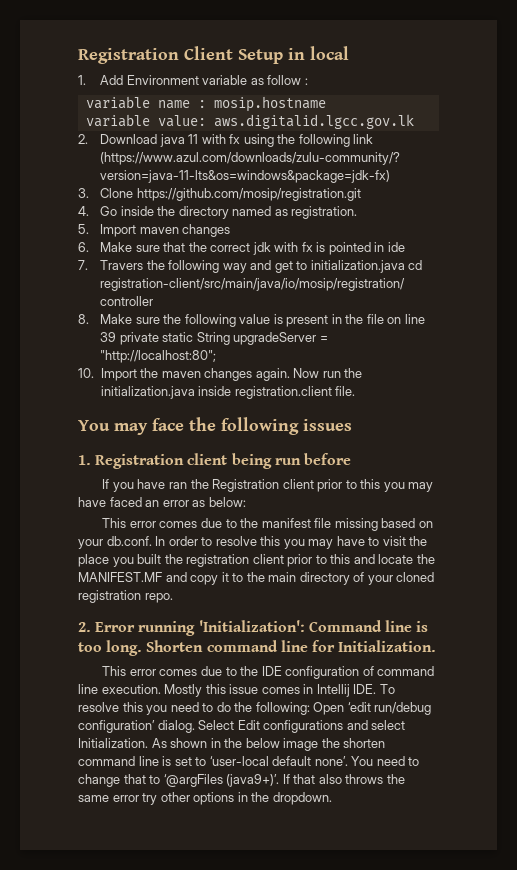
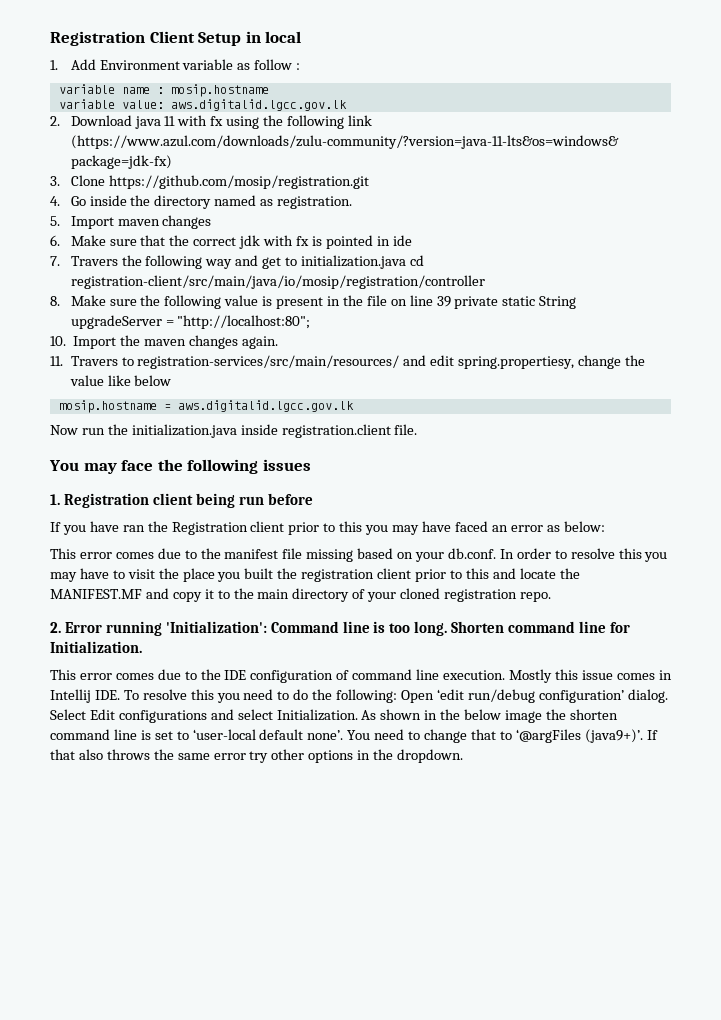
- 10. Import the maven changes again. Now run the initialization.java inside registration.client file.
+ 10. Import the maven changes again.
+ 11. Travers to registration-services/src/main/resources/ and edit spring.propertiesy, change the value like below
+ mosip.hostname = aws.digitalid.lgcc.gov.lk
+ Now run the initialization.java inside registration.client file.

